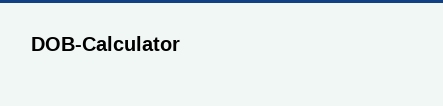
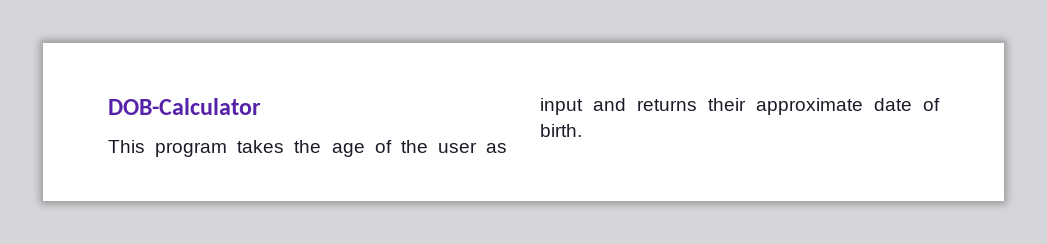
+ This program takes the age of the user as input and returns their approximate date of birth.

